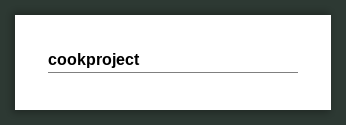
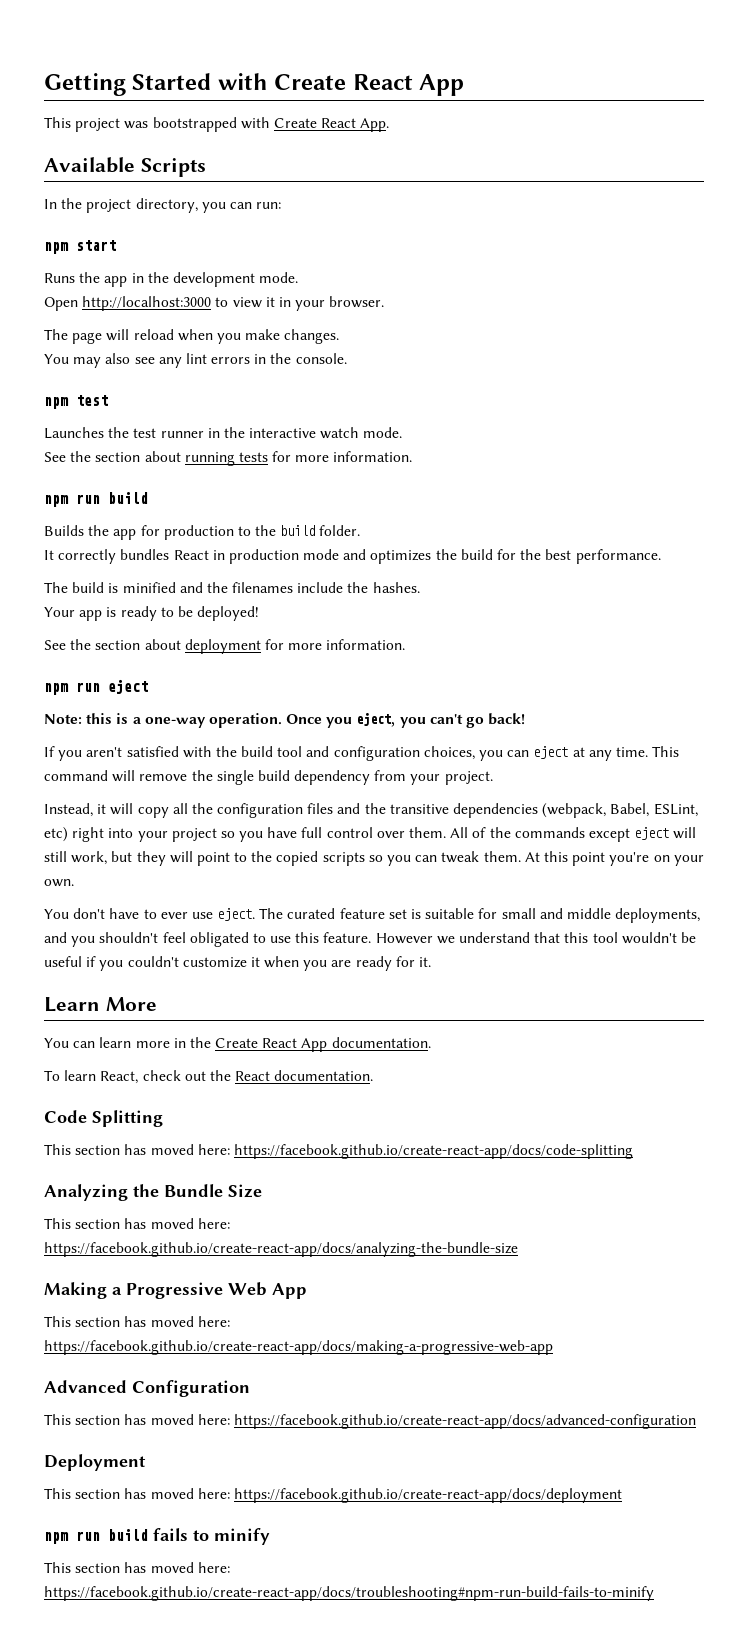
- cookproject
+ Getting Started with Create React App
+ This project was bootstrapped with Create React App.
+ Available Scripts
+ In the project directory, you can run:
+ npm start
+ Runs the app in the development mode.
+ Open http://localhost:3000 to view it in your browser.
+ The page will reload when you make changes.
+ You may also see any lint errors in the console.
+ npm test
+ Launches the test runner in the interactive watch mode.
+ See the section about running tests for more information.
+ npm run build
+ Builds the app for production to the build folder.
+ It correctly bundles React in production mode and optimizes the build for the best performance.
+ The build is minified and the filenames include the hashes.
+ Your app is ready to be deployed!
+ See the section about deployment for more information.
+ npm run eject
+ Note: this is a one-way operation. Once you eject, you can't go back!
+ If you aren't satisfied with the build tool and configuration choices, you can eject at any time. This command will remove the single build dependency from your project.
+ Instead, it will copy all the configuration files and the transitive dependencies (webpack, Babel, ESLint, etc) right into your project so you have full control over them. All of the commands except eject will still work, but they will point to the copied scripts so you can tweak them. At this point you're on your own.
+ You don't have to ever use eject. The curated feature set is suitable for small and middle deployments, and you shouldn't feel obligated to use this feature. However we understand that this tool wouldn't be useful if you couldn't customize it when you are ready for it.
+ Learn More
+ You can learn more in the Create React App documentation.
+ To learn React, check out the React documentation.
+ Code Splitting
+ This section has moved here: https://facebook.github.io/create-react-app/docs/code-splitting
+ Analyzing the Bundle Size
+ This section has moved here: https://facebook.github.io/create-react-app/docs/analyzing-the-bundle-size
+ Making a Progressive Web App
+ This section has moved here: https://facebook.github.io/create-react-app/docs/making-a-progressive-web-app
+ Advanced Configuration
+ This section has moved here: https://facebook.github.io/create-react-app/docs/advanced-configuration
+ Deployment
+ This section has moved here: https://facebook.github.io/create-react-app/docs/deployment
+ npm run build fails to minify
+ This section has moved here: https://facebook.github.io/create-react-app/docs/troubleshooting#npm-run-build-fails-to-minify

